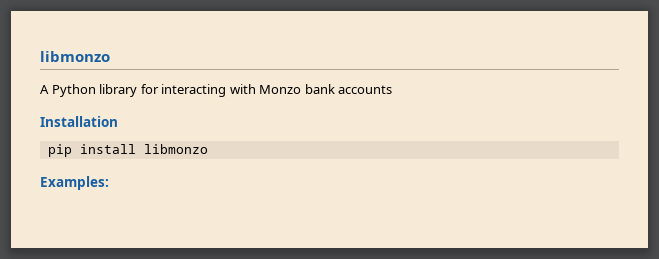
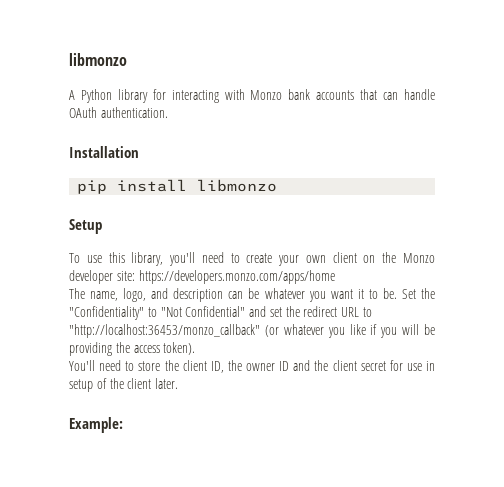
- A Python library for interacting with Monzo bank accounts
+ A Python library for interacting with Monzo bank accounts that can handle OAuth authentication.
- Examples:
+ Setup
+ To use this library, you'll need to create your own client on the Monzo developer site: https://developers.monzo.com/apps/home
+ The name, logo, and description can be whatever you want it to be. Set the "Confidentiality" to "Not Confidential" and set the redirect URL to "http://localhost:36453/monzo_callback" (or whatever you like if you will be providing the access token).
+ You'll need to store the client ID, the owner ID and the client secret for use in setup of the client later.
+ Example:

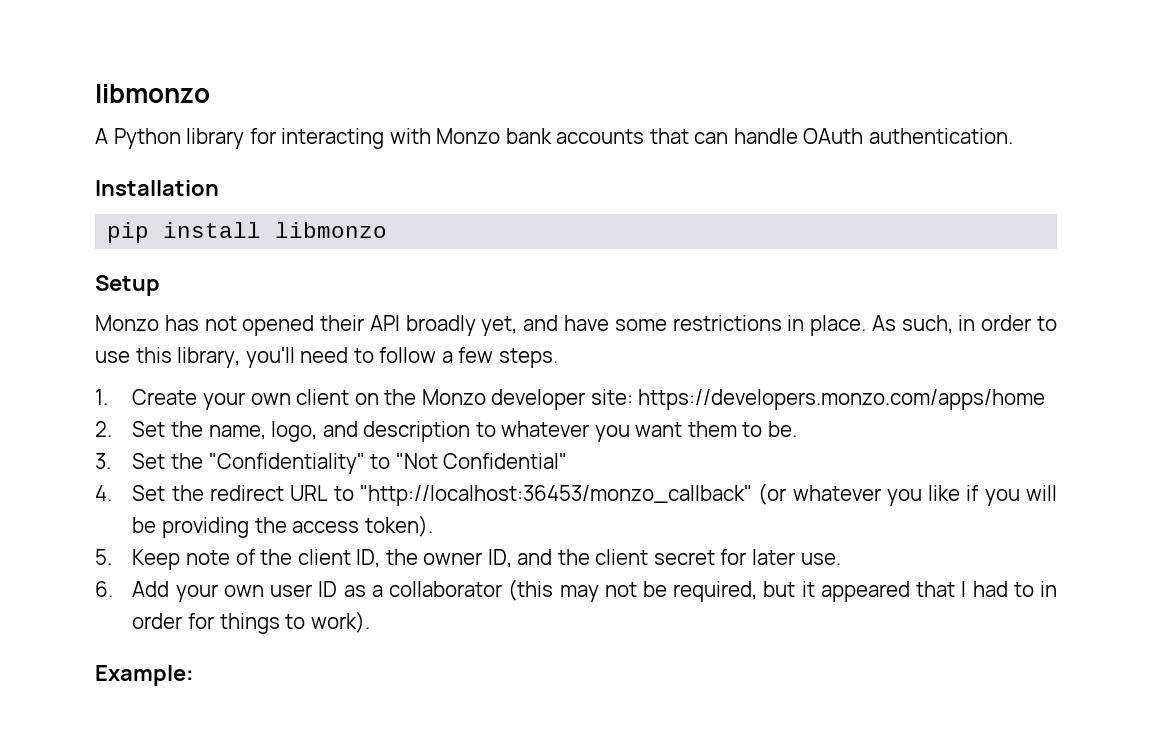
- To use this library, you'll need to create your own client on the Monzo developer site: https://developers.monzo.com/apps/home
+ Monzo has not opened their API broadly yet, and have some restrictions in place. As such, in order to use this library, you'll need to follow a few steps.
+ 1. Create your own client on the Monzo developer site: https://developers.monzo.com/apps/home
- The name, logo, and description can be whatever you want it to be. Set the "Confidentiality" to "Not Confidential" and set the redirect URL to "http://localhost:36453/monzo_callback" (or whatever you like if you will be providing the access token).
+ 2. Set the name, logo, and description to whatever you want them to be.
+ 3. Set the "Confidentiality" to "Not Confidential"
+ 4. Set the redirect URL to "http://localhost:36453/monzo_callback" (or whatever you like if you will be providing the access token).
- You'll need to store the client ID, the owner ID and the client secret for use in setup of the client later.
+ 5. Keep note of the client ID, the owner ID, and the client secret for later use.
+ 6. Add your own user ID as a collaborator (this may not be required, but it appeared that I had to in order for things to work).

